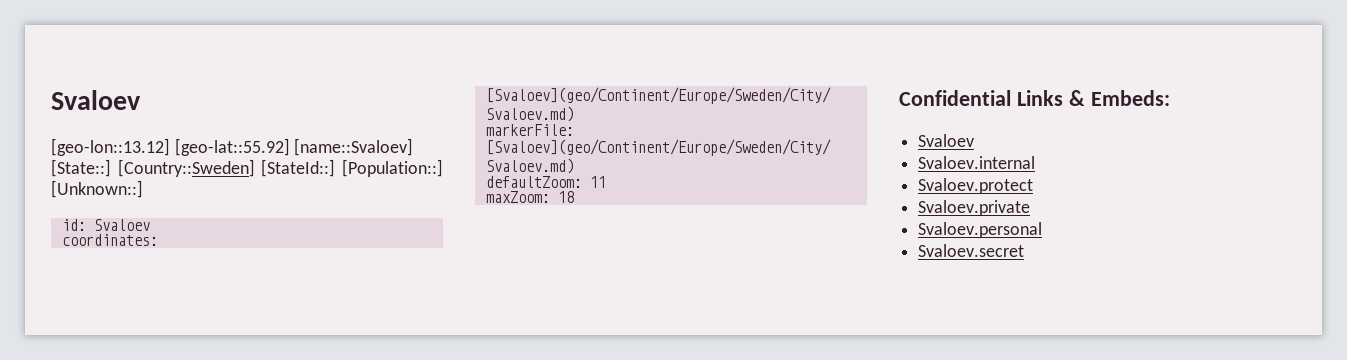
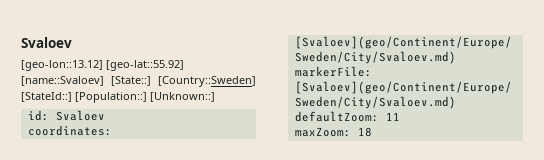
- Confidential Links & Embeds:
- Svaloev
- Svaloev.internal
- Svaloev.protect
- Svaloev.private
- Svaloev.personal
- Svaloev.secret

